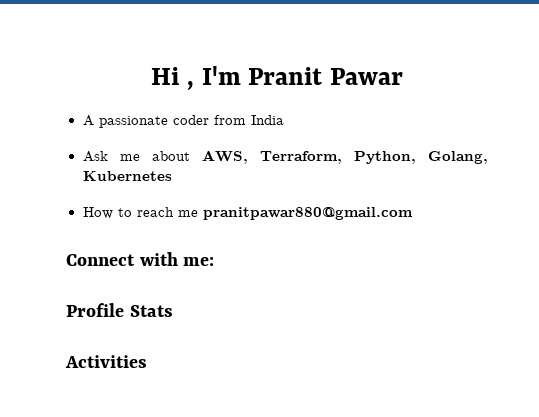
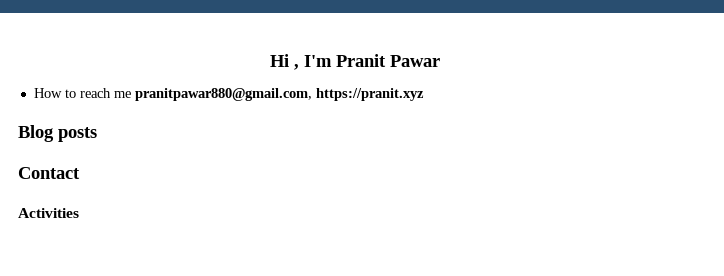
- A passionate coder from India
- Ask me about AWS, Terraform, Python, Golang, Kubernetes
- How to reach me pranitpawar880@gmail.com
- Connect with me:
- Profile Stats
+ How to reach me pranitpawar880@gmail.com, https://pranit.xyz
+ Blog posts
+ Contact

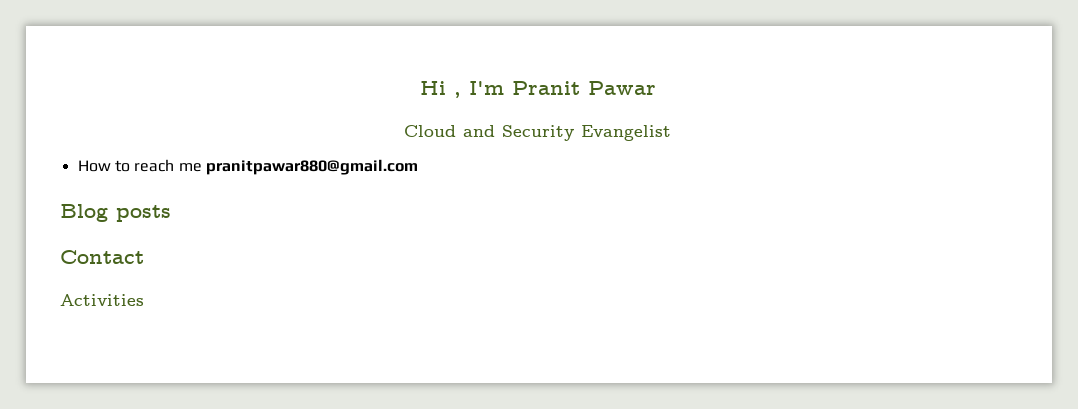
+ Cloud and Security Evangelist
- How to reach me pranitpawar880@gmail.com, https://pranit.xyz
+ How to reach me pranitpawar880@gmail.com

